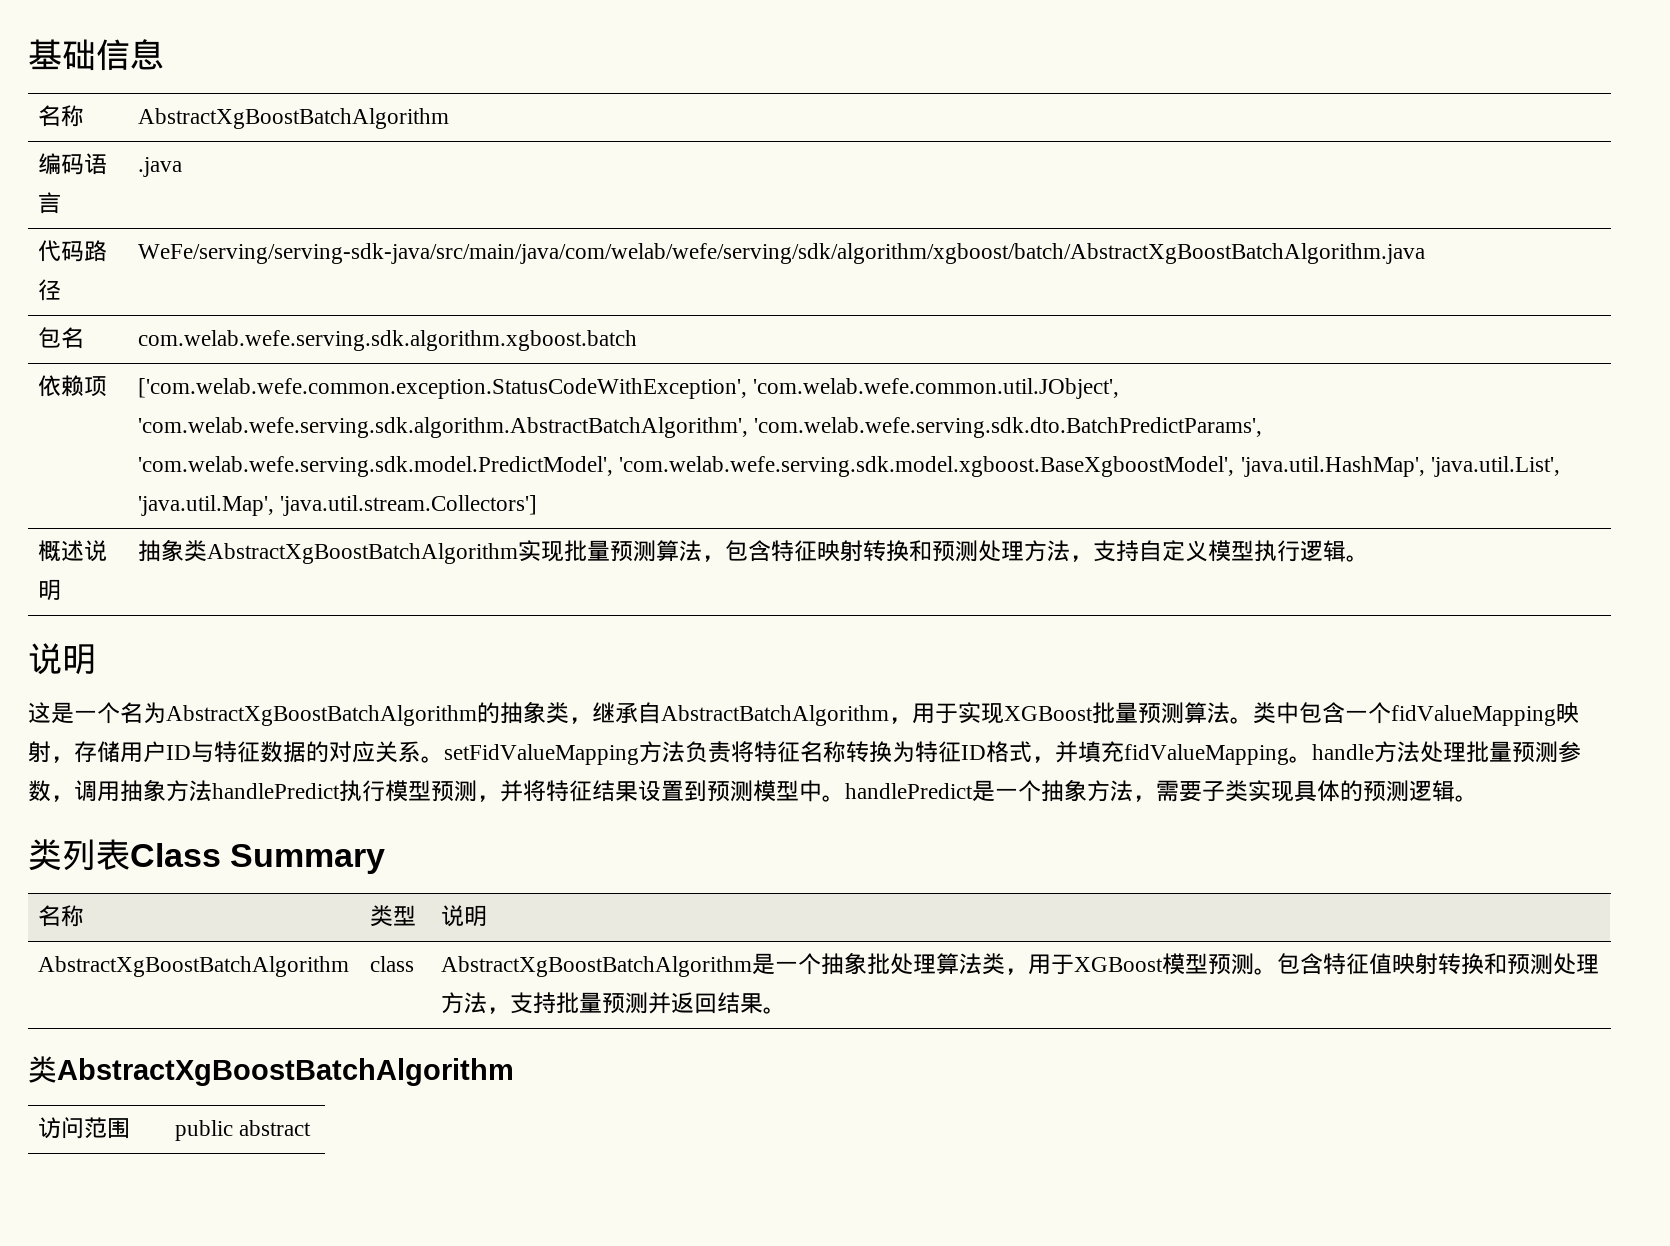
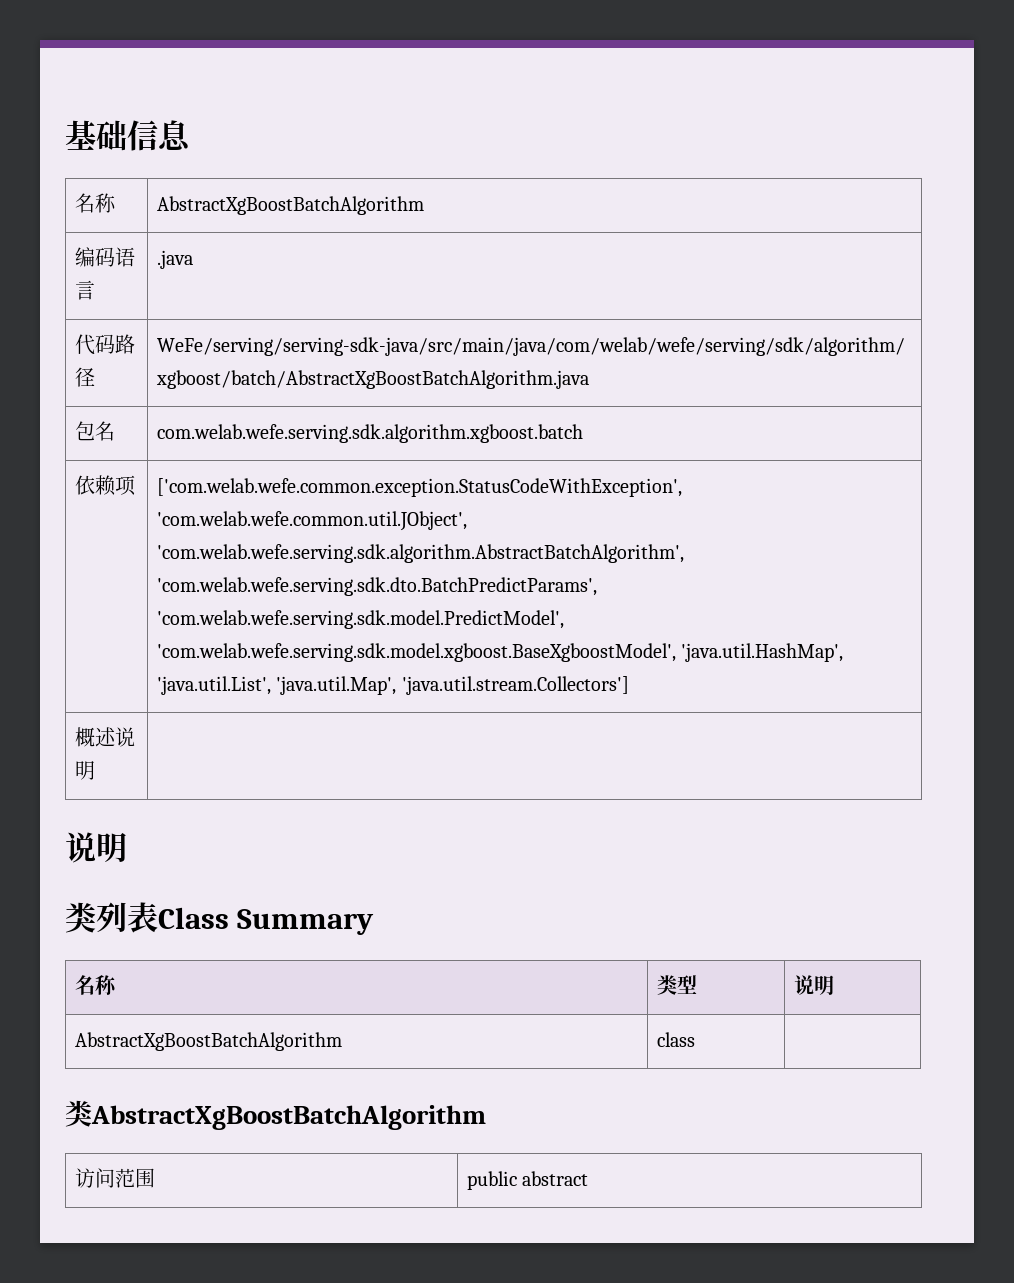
- 概述说明 | 抽象类AbstractXgBoostBatchAlgorithm实现批量预测算法，包含特征映射转换和预测处理方法，支持自定义模型执行逻辑。
+ 概述说明 |
  说明
- 这是一个名为AbstractXgBoostBatchAlgorithm的抽象类，继承自AbstractBatchAlgorithm，用于实现XGBoost批量预测算法。类中包含一个fidValueMapping映射，存储用户ID与特征数据的对应关系。setFidValueMapping方法负责将特征名称转换为特征ID格式，并填充fidValueMapping。handle方法处理批量预测参数，调用抽象方法handlePredict执行模型预测，并将特征结果设置到预测模型中。handlePredict是一个抽象方法，需要子类实现具体的预测逻辑。
- AbstractXgBoostBatchAlgorithm | class | AbstractXgBoostBatchAlgorithm是一个抽象批处理算法类，用于XGBoost模型预测。包含特征值映射转换和预测处理方法，支持批量预测并返回结果。
+ AbstractXgBoostBatchAlgorithm | class |

